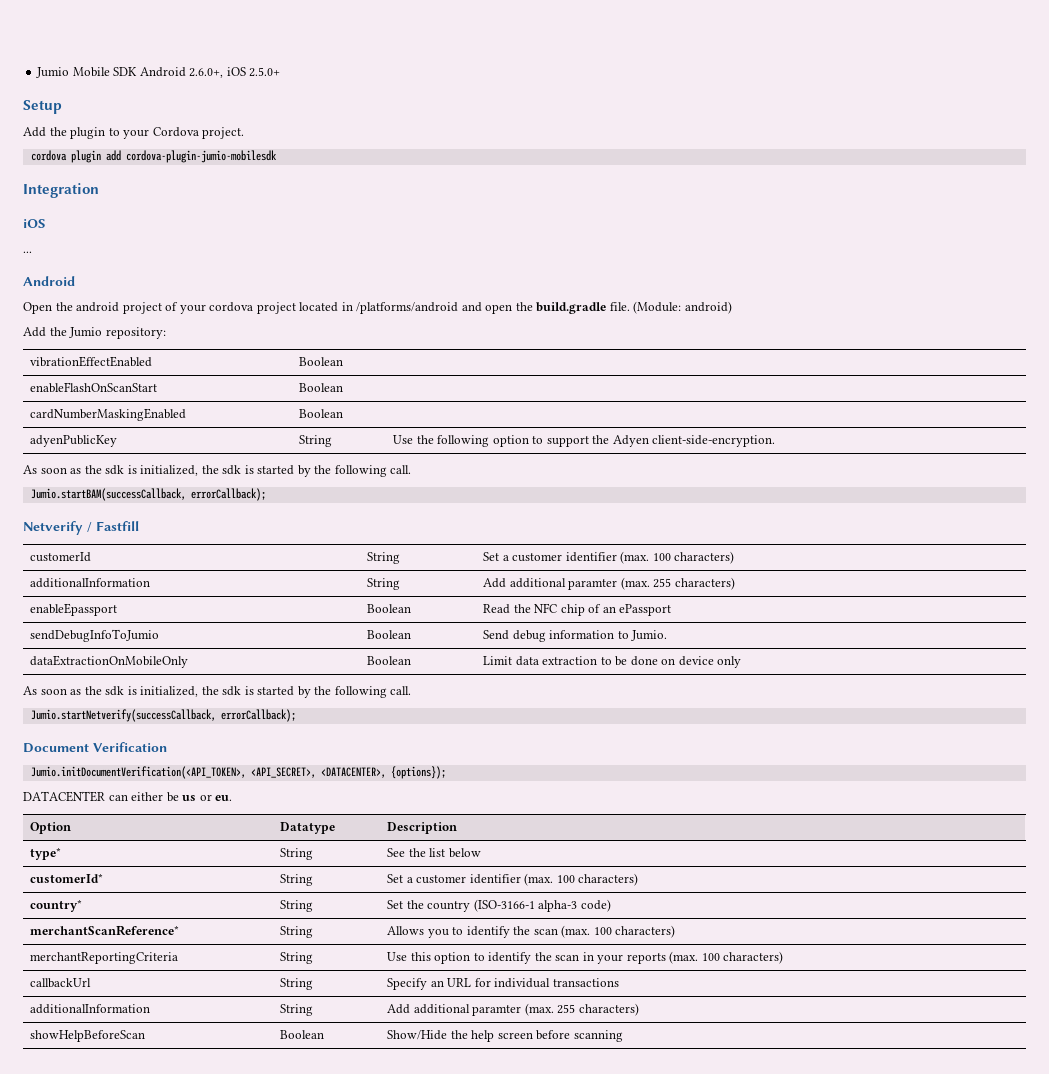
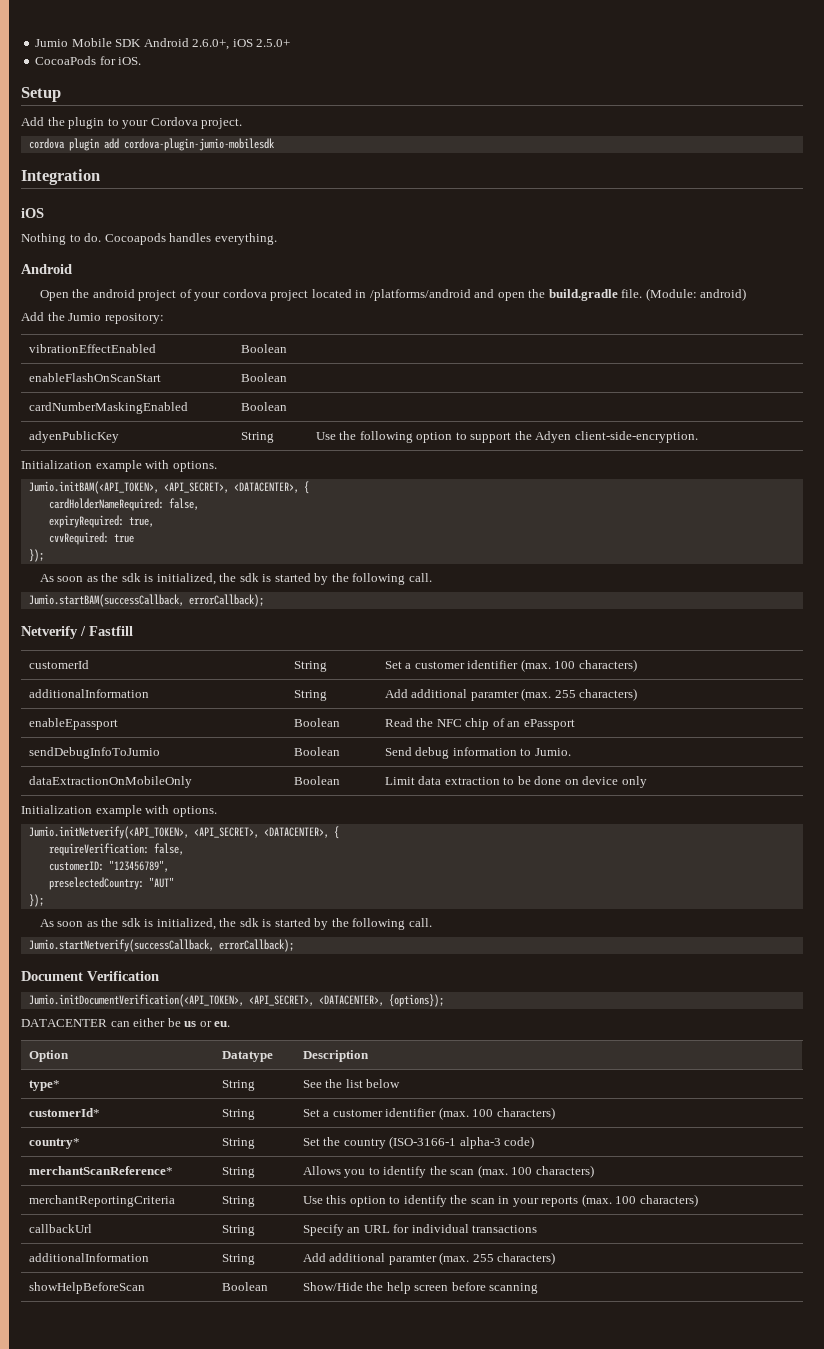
+ CocoaPods for iOS.
- ...
+ Nothing to do. Cocoapods handles everything.
  adyenPublicKey | String | Use the following option to support the Adyen client-side-encryption.
+ Initialization example with options.
+ Jumio.initBAM(<API_TOKEN>, <API_SECRET>, <DATACENTER>, {
+ cardHolderNameRequired: false,
+ expiryRequired: true,
+ cvvRequired: true
+ });
  dataExtractionOnMobileOnly | Boolean | Limit data extraction to be done on device only
+ Initialization example with options.
+ Jumio.initNetverify(<API_TOKEN>, <API_SECRET>, <DATACENTER>, {
+ requireVerification: false,
+ customerID: "123456789",
+ preselectedCountry: "AUT"
+ });

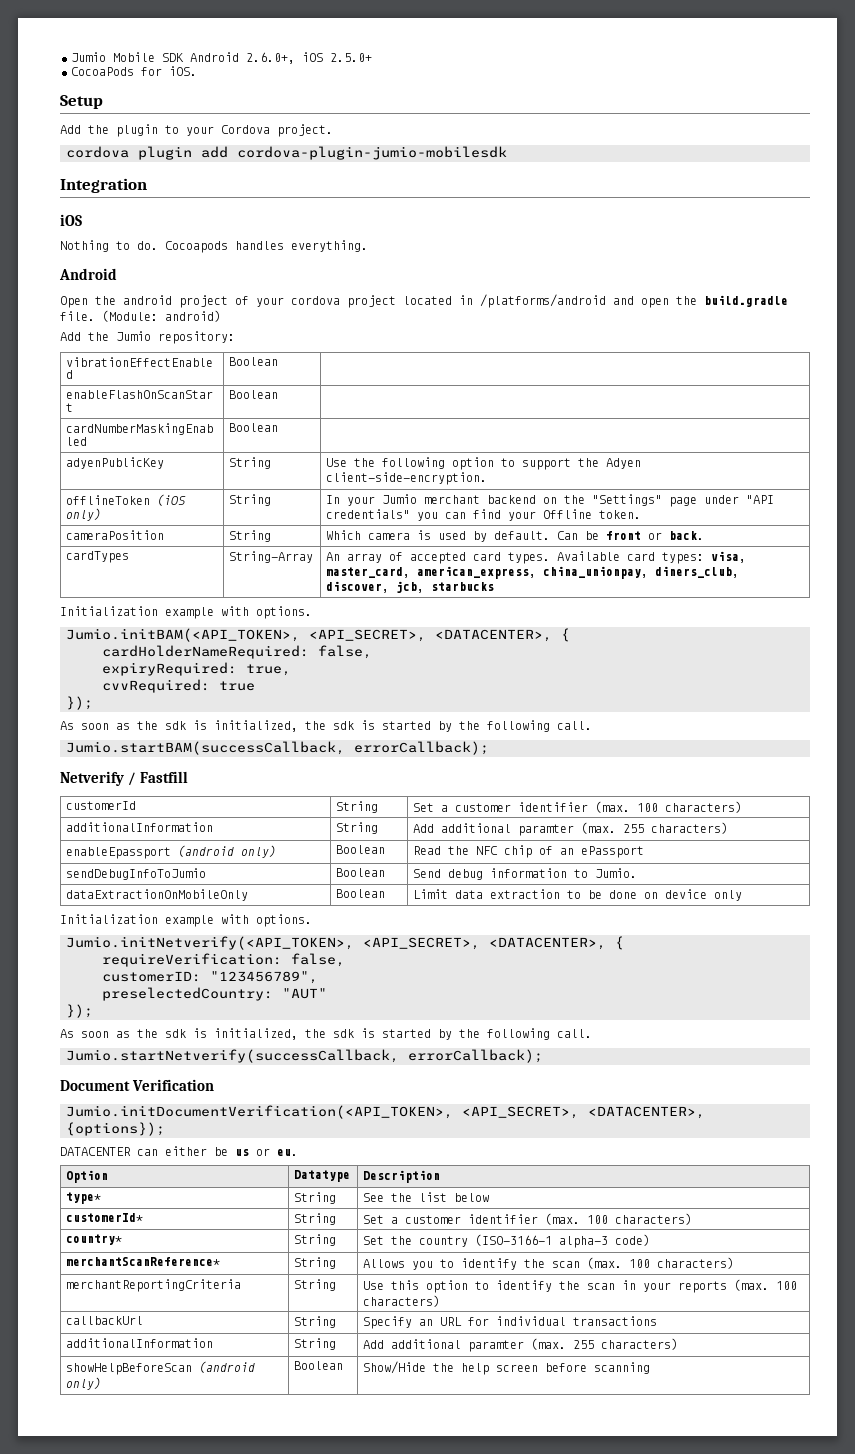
+ offlineToken (iOS only) | String | In your Jumio merchant backend on the "Settings" page under "API credentials" you can find your Offline token.
+ cameraPosition | String | Which camera is used by default. Can be front or back.
+ cardTypes | String-Array | An array of accepted card types. Available card types: visa, master_card, american_express, china_unionpay, diners_club, discover, jcb, starbucks
- enableEpassport | Boolean | Read the NFC chip of an ePassport
+ enableEpassport (android only) | Boolean | Read the NFC chip of an ePassport
- showHelpBeforeScan | Boolean | Show/Hide the help screen before scanning
+ showHelpBeforeScan (android only) | Boolean | Show/Hide the help screen before scanning

